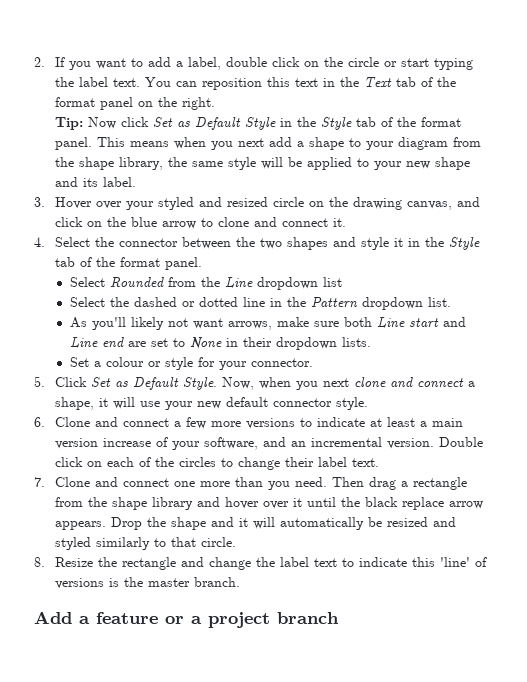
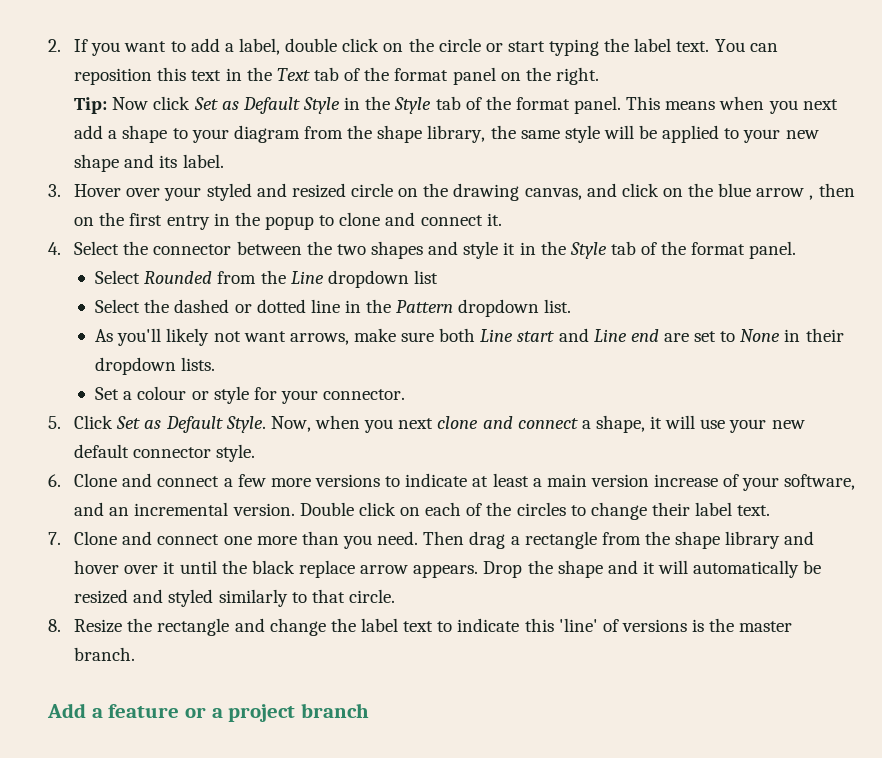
- 3. Hover over your styled and resized circle on the drawing canvas, and click on the blue arrow to clone and connect it.
+ 3. Hover over your styled and resized circle on the drawing canvas, and click on the blue arrow , then on the first entry in the popup to clone and connect it.

